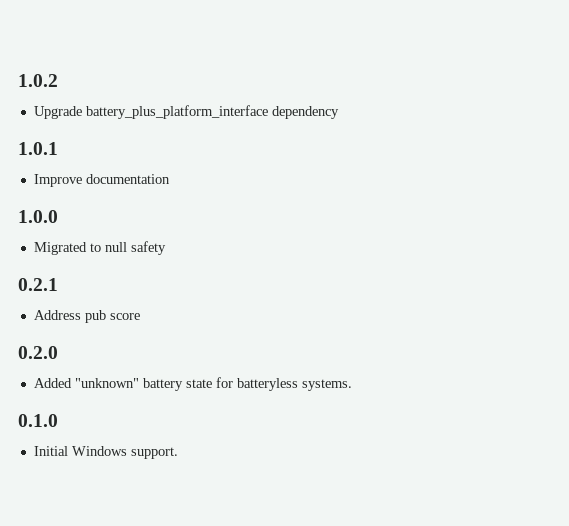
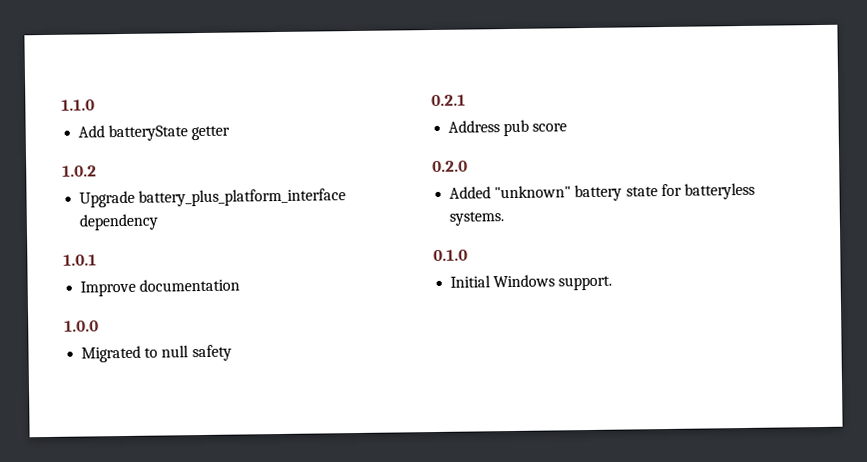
+ 1.1.0
+ Add batteryState getter

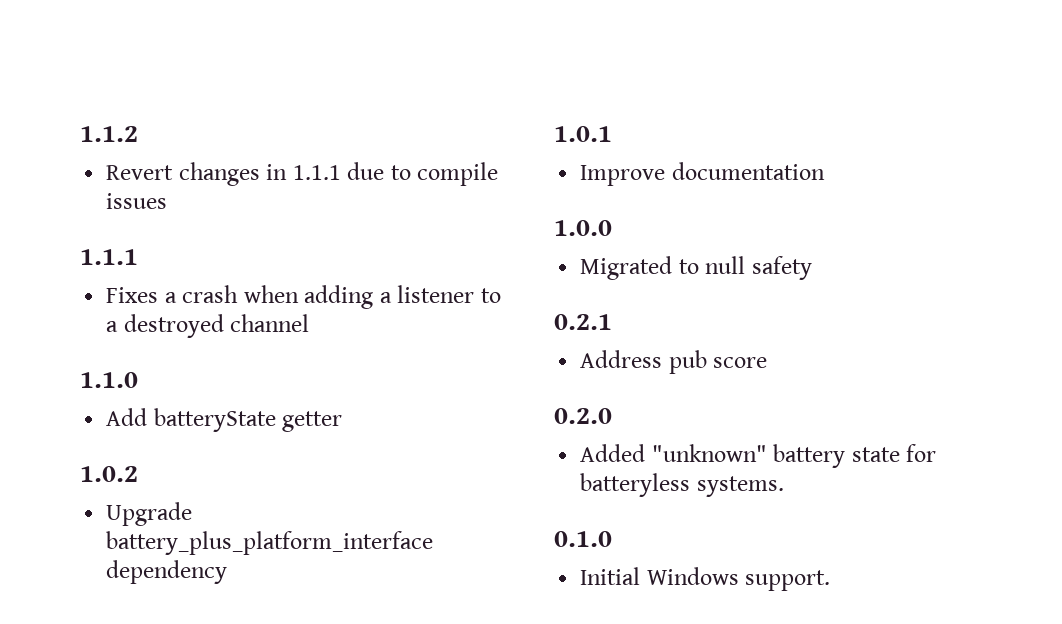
+ 1.1.2
+ Revert changes in 1.1.1 due to compile issues
+ 1.1.1
+ Fixes a crash when adding a listener to a destroyed channel

